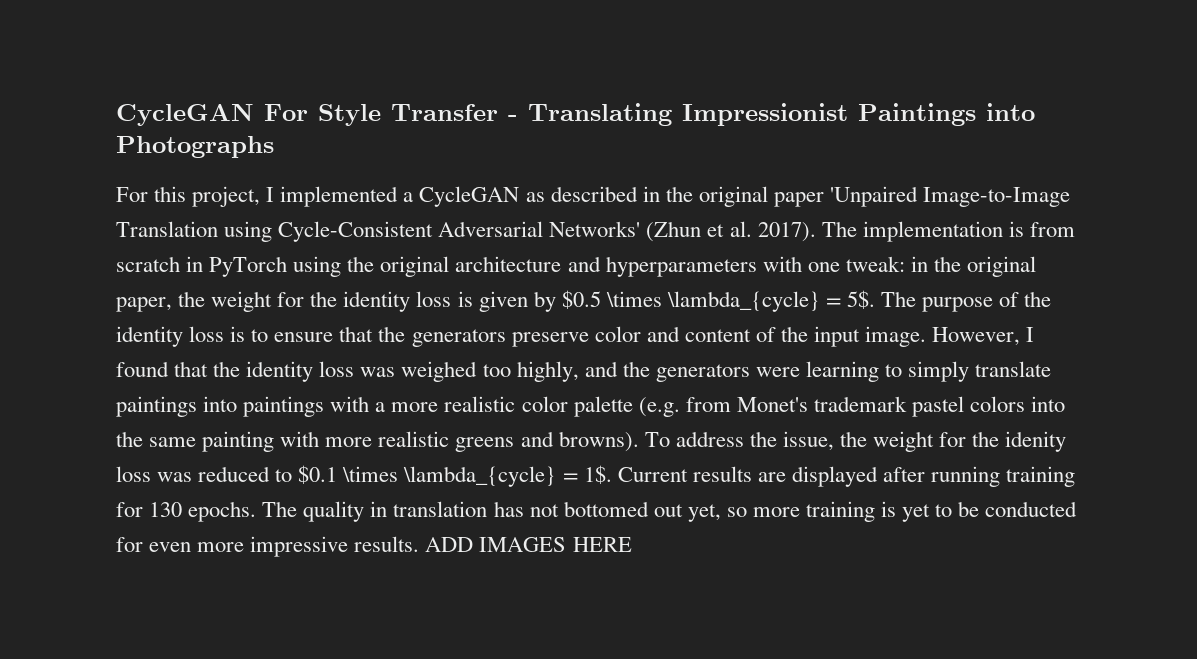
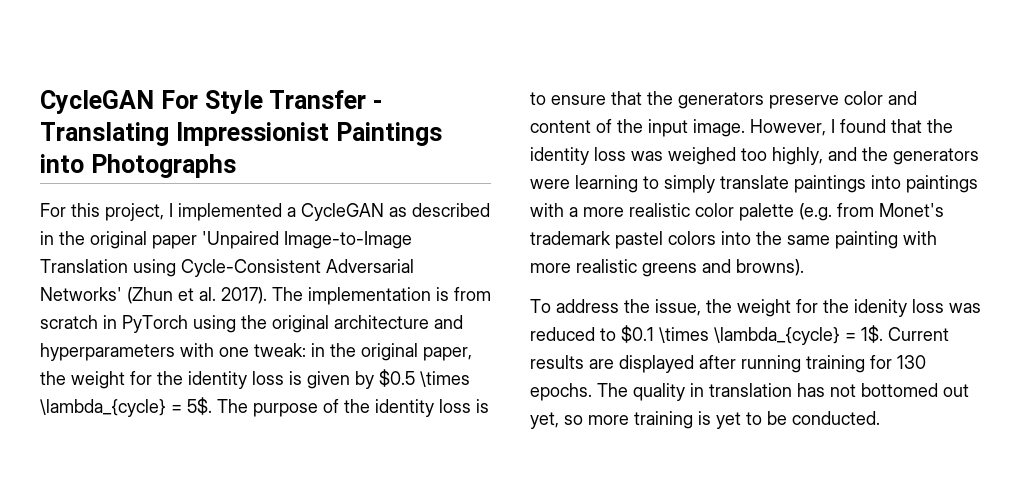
- However, I found that the identity loss was weighed too highly, and the generators were learning to simply translate paintings into paintings with a more realistic color palette (e.g. from Monet's trademark pastel colors into the same painting with more realistic greens and browns). To address the issue, the weight for the idenity loss was reduced to $0.1 \times \lambda_{cycle} = 1$.
+ However, I found that the identity loss was weighed too highly, and the generators were learning to simply translate paintings into paintings with a more realistic color palette (e.g. from Monet's trademark pastel colors into the same painting with more realistic greens and browns).
+ To address the issue, the weight for the idenity loss was reduced to $0.1 \times \lambda_{cycle} = 1$.
- The quality in translation has not bottomed out yet, so more training is yet to be conducted for even more impressive results. ADD IMAGES HERE
+ The quality in translation has not bottomed out yet, so more training is yet to be conducted.

